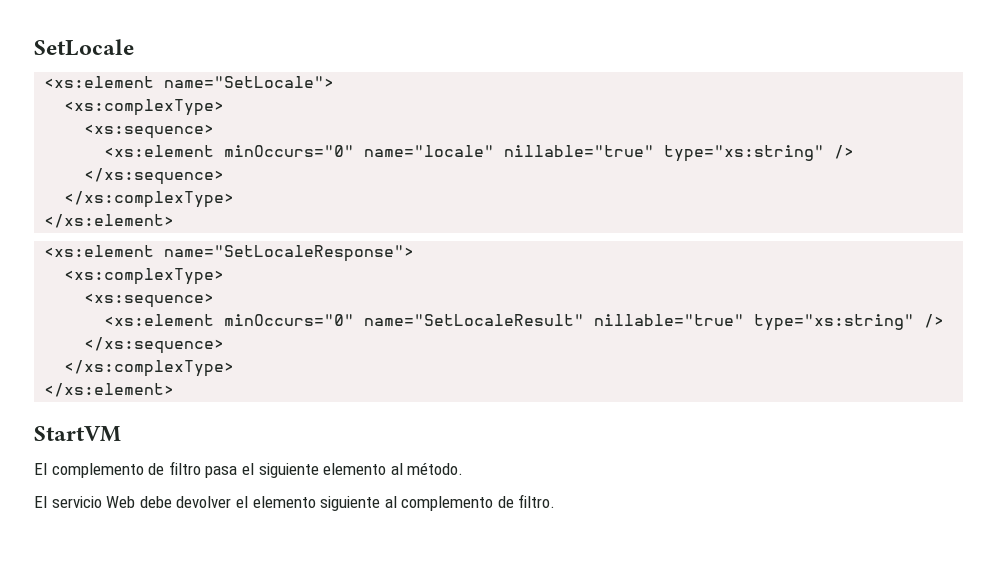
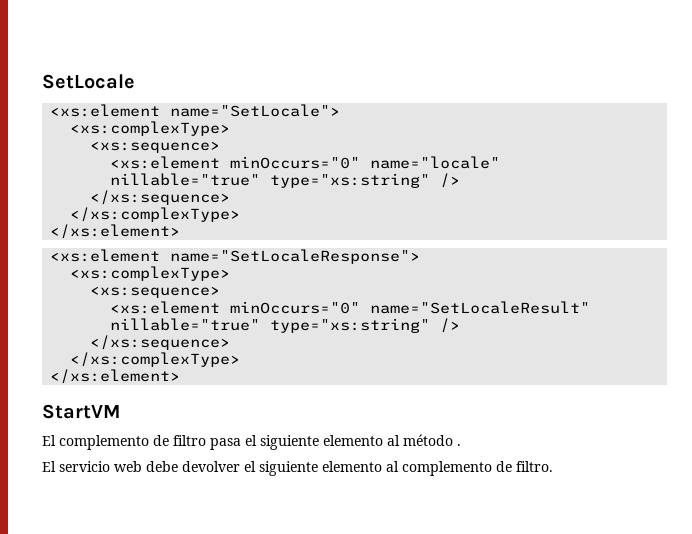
- El complemento de filtro pasa el siguiente elemento al método.
+ El complemento de filtro pasa el siguiente elemento al método .
- El servicio Web debe devolver el elemento siguiente al complemento de filtro.
+ El servicio web debe devolver el siguiente elemento al complemento de filtro.

